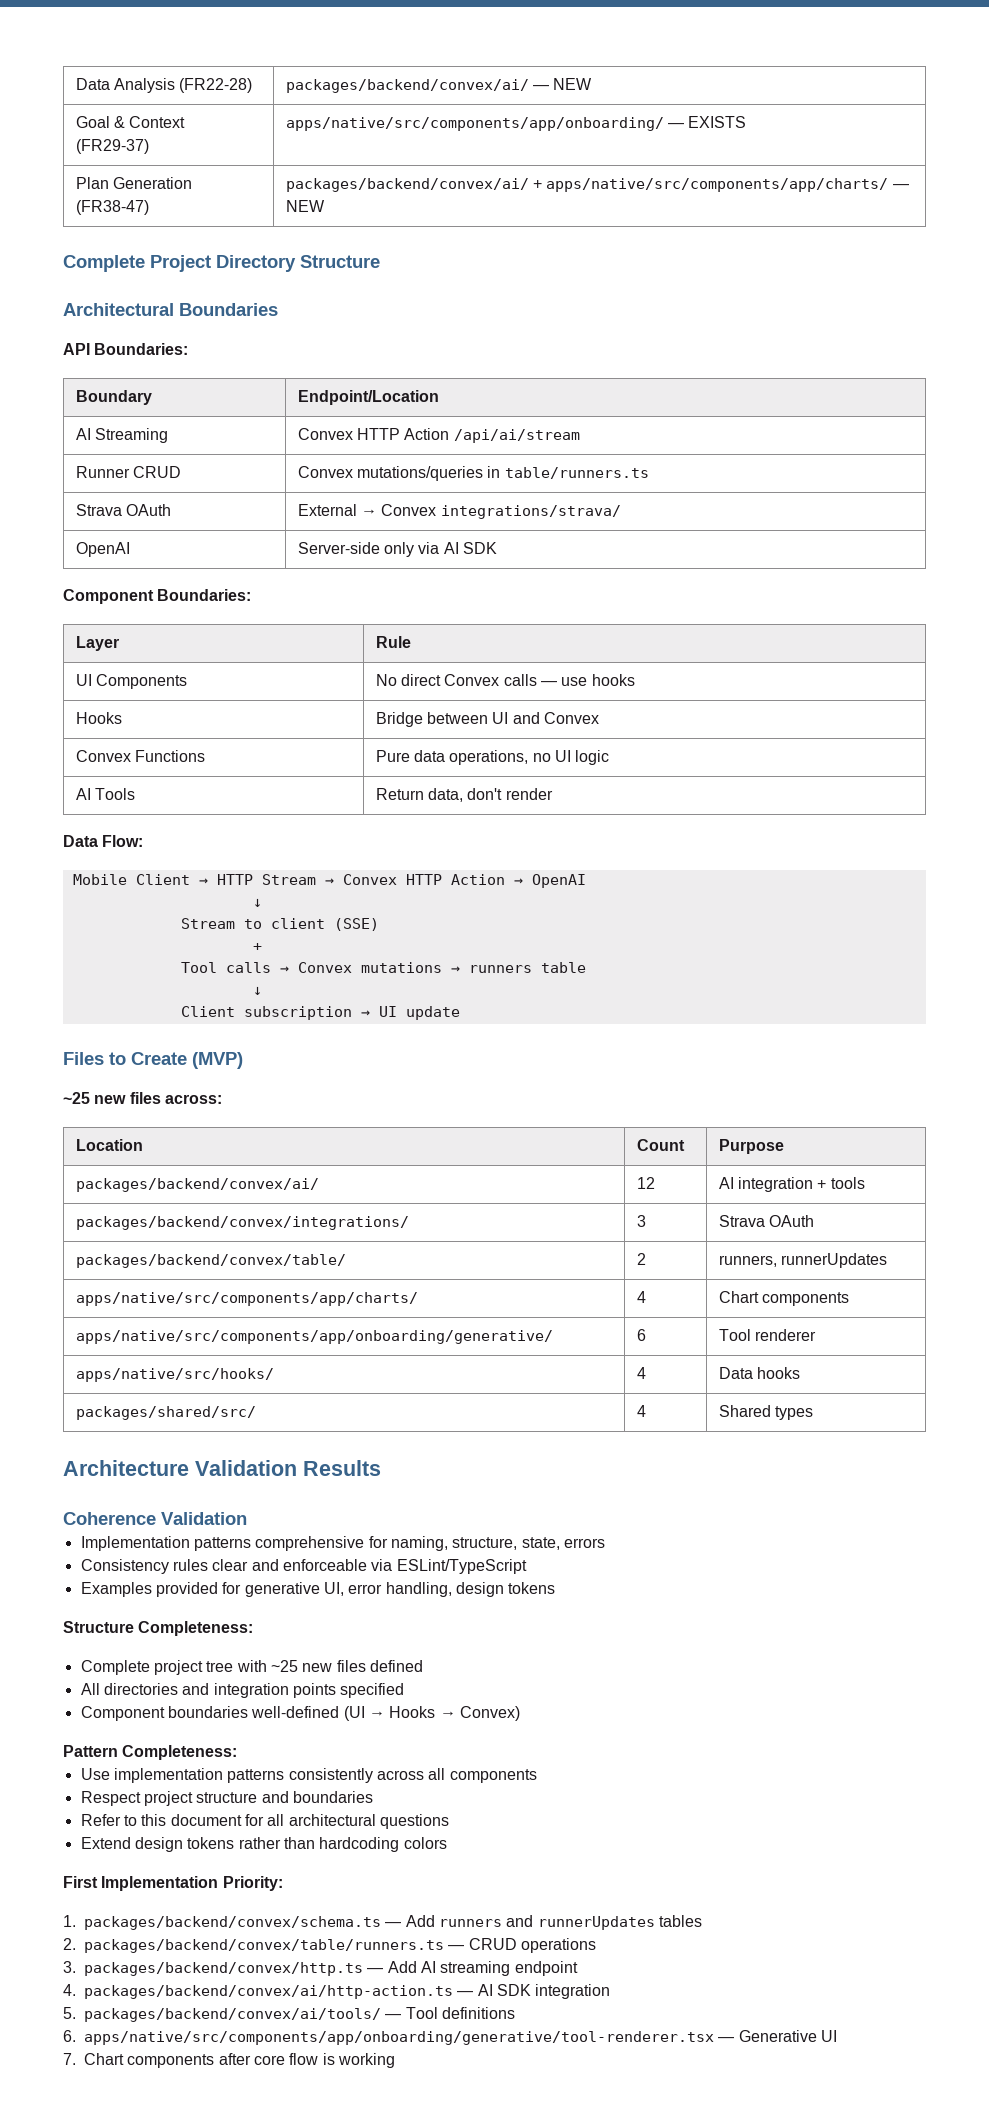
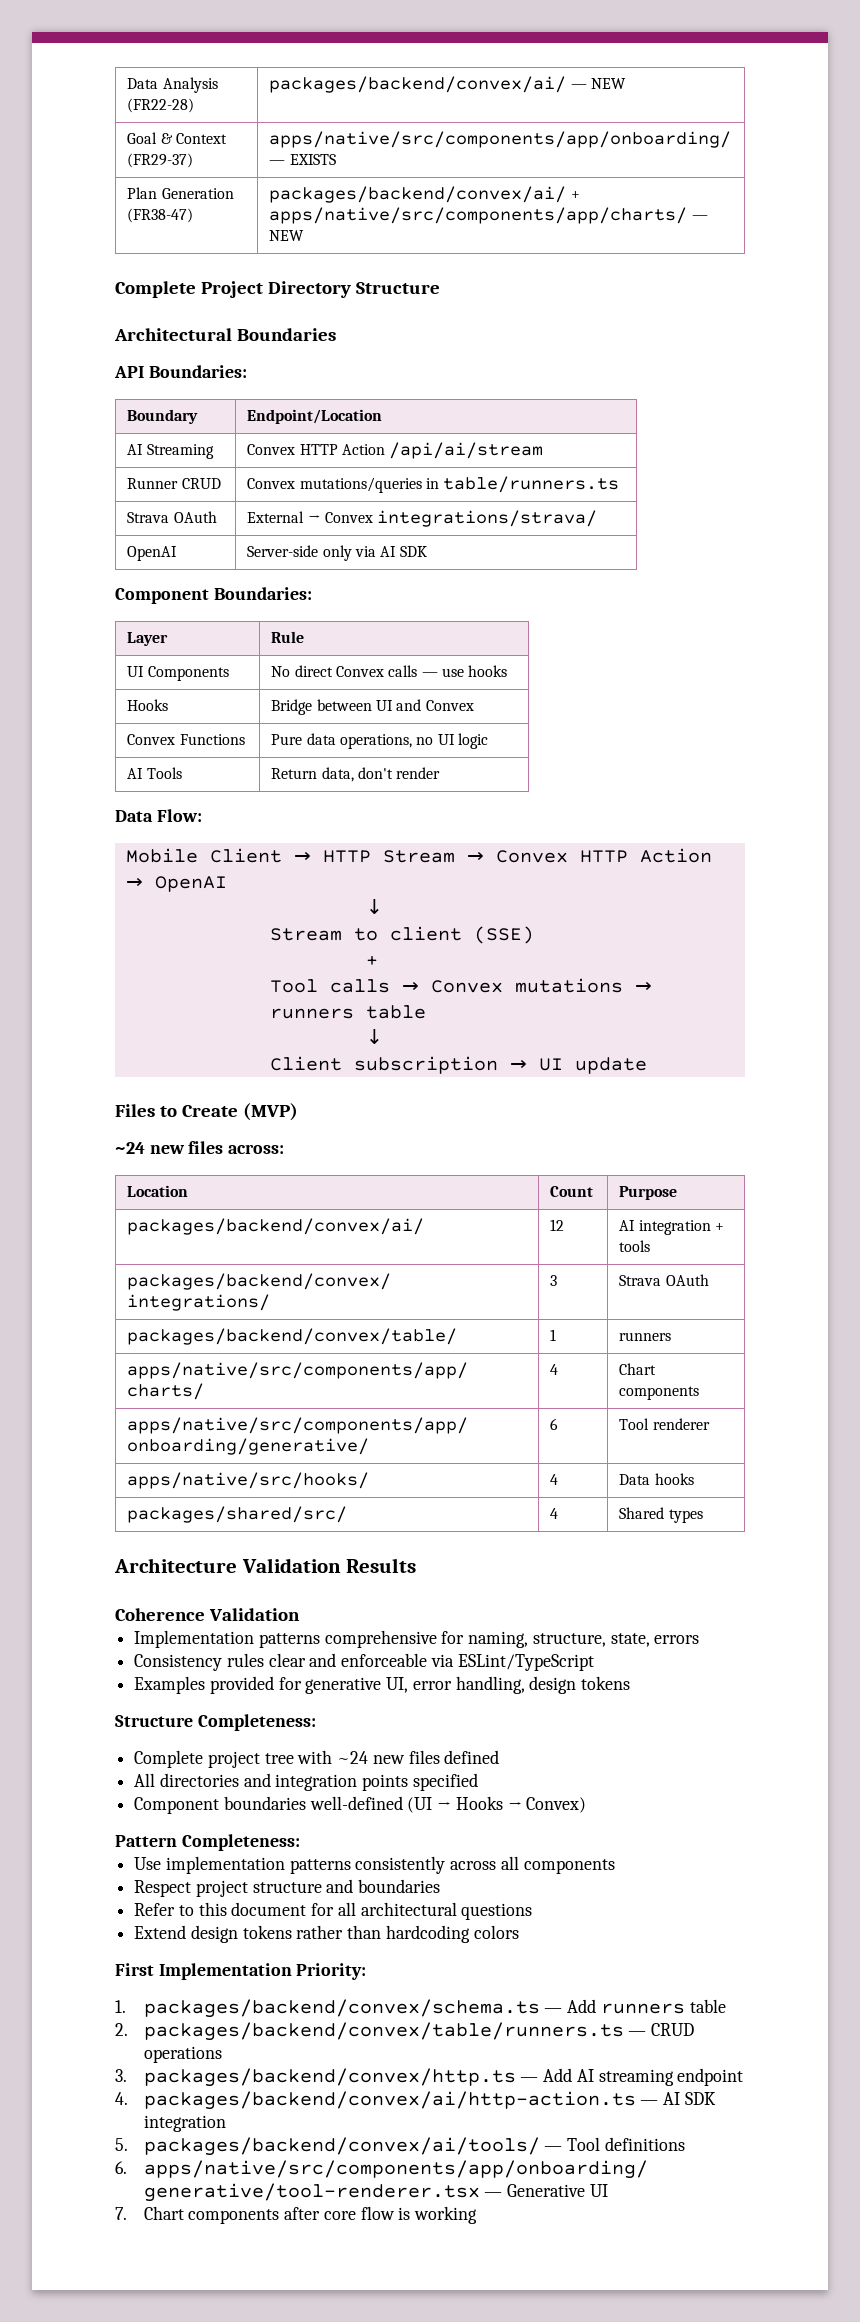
- ~25 new files across:
+ ~24 new files across:
- packages/backend/convex/table/ | 2 | runners, runnerUpdates
+ packages/backend/convex/table/ | 1 | runners
- Complete project tree with ~25 new files defined
+ Complete project tree with ~24 new files defined
- 1. packages/backend/convex/schema.ts — Add runners and runnerUpdates tables
+ 1. packages/backend/convex/schema.ts — Add runners table

